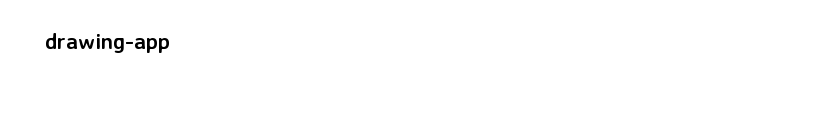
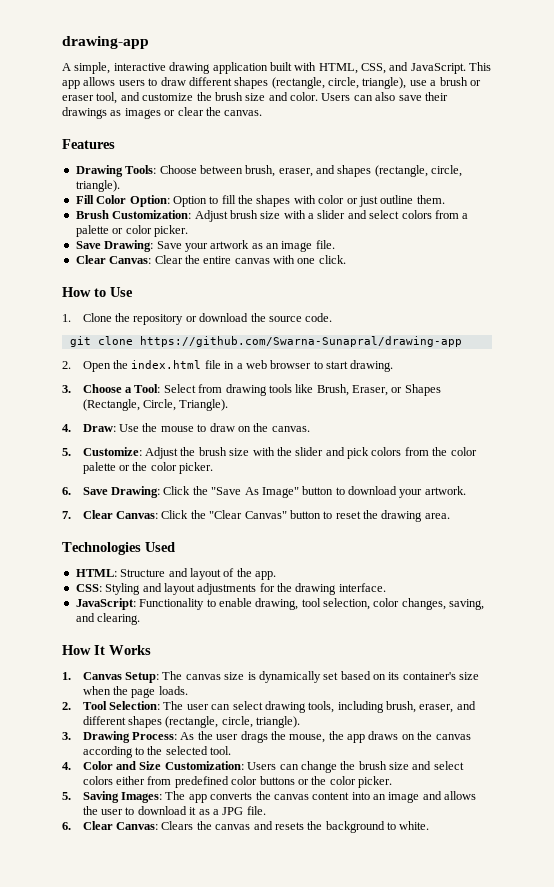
+ A simple, interactive drawing application built with HTML, CSS, and JavaScript. This app allows users to draw different shapes (rectangle, circle, triangle), use a brush or eraser tool, and customize the brush size and color. Users can also save their drawings as images or clear the canvas.
+ Features
+ Drawing Tools: Choose between brush, eraser, and shapes (rectangle, circle, triangle).
+ Fill Color Option: Option to fill the shapes with color or just outline them.
+ Brush Customization: Adjust brush size with a slider and select colors from a palette or color picker.
+ Save Drawing: Save your artwork as an image file.
+ Clear Canvas: Clear the entire canvas with one click.
+ How to Use
+ 1. Clone the repository or download the source code.
+ git clone https://github.com/Swarna-Sunapral/drawing-app
+ 2. Open the index.html file in a web browser to start drawing.
+ 3. Choose a Tool: Select from drawing tools like Brush, Eraser, or Shapes (Rectangle, Circle, Triangle).
+ 4. Draw: Use the mouse to draw on the canvas.
+ 5. Customize: Adjust the brush size with the slider and pick colors from the color palette or the color picker.
+ 6. Save Drawing: Click the "Save As Image" button to download your artwork.
+ 7. Clear Canvas: Click the "Clear Canvas" button to reset the drawing area.
+ Technologies Used
+ HTML: Structure and layout of the app.
+ CSS: Styling and layout adjustments for the drawing interface.
+ JavaScript: Functionality to enable drawing, tool selection, color changes, saving, and clearing.
+ How It Works
+ 1. Canvas Setup: The canvas size is dynamically set based on its container's size when the page loads.
+ 2. Tool Selection: The user can select drawing tools, including brush, eraser, and different shapes (rectangle, circle, triangle).
+ 3. Drawing Process: As the user drags the mouse, the app draws on the canvas according to the selected tool.
+ 4. Color and Size Customization: Users can change the brush size and select colors either from predefined color buttons or the color picker.
+ 5. Saving Images: The app converts the canvas content into an image and allows the user to download it as a JPG file.
+ 6. Clear Canvas: Clears the canvas and resets the background to white.

